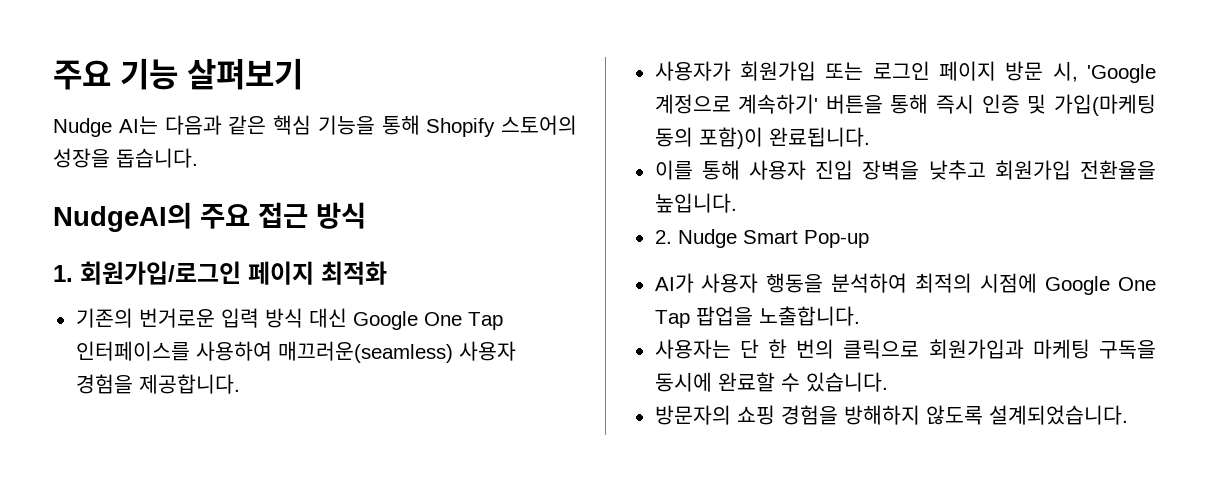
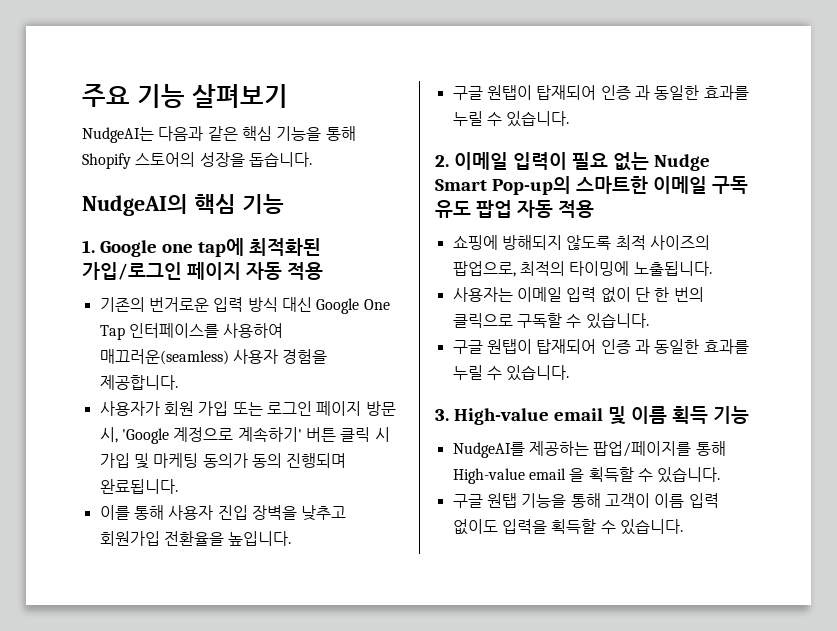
- Nudge AI는 다음과 같은 핵심 기능을 통해 Shopify 스토어의 성장을 돕습니다.
+ NudgeAI는 다음과 같은 핵심 기능을 통해 Shopify 스토어의 성장을 돕습니다.
- NudgeAI의 주요 접근 방식
- 1. 회원가입/로그인 페이지 최적화
+ NudgeAI의 핵심 기능
+ 1. Google one tap에 최적화된 가입/로그인 페이지 자동 적용
- 사용자가 회원가입 또는 로그인 페이지 방문 시, 'Google 계정으로 계속하기' 버튼을 통해 즉시 인증 및 가입(마케팅 동의 포함)이 완료됩니다.
+ 사용자가 회원 가입 또는 로그인 페이지 방문 시, 'Google 계정으로 계속하기' 버튼 클릭 시 가입 및 마케팅 동의가 동의 진행되며 완료됩니다.
  이를 통해 사용자 진입 장벽을 낮추고 회원가입 전환율을 높입니다.
- 2. Nudge Smart Pop-up
- AI가 사용자 행동을 분석하여 최적의 시점에 Google One Tap 팝업을 노출합니다.
- 사용자는 단 한 번의 클릭으로 회원가입과 마케팅 구독을 동시에 완료할 수 있습니다.
- 방문자의 쇼핑 경험을 방해하지 않도록 설계되었습니다.
+ 구글 원탭이 탑재되어 인증 과 동일한 효과를 누릴 수 있습니다.
+ 2. 이메일 입력이 필요 없는 Nudge Smart Pop-up의 스마트한 이메일 구독 유도 팝업 자동 적용
+ 쇼핑에 방해되지 않도록 최적 사이즈의 팝업으로, 최적의 타이밍에 노출됩니다.
+ 사용자는 이메일 입력 없이 단 한 번의 클릭으로 구독할 수 있습니다.
+ 구글 원탭이 탑재되어 인증 과 동일한 효과를 누릴 수 있습니다.
+ 3. High-value email 및 이름 획득 기능
+ NudgeAI를 제공하는 팝업/페이지를 통해 High-value email 을 획득할 수 있습니다.
+ 구글 원탭 기능을 통해 고객이 이름 입력 없이도 입력을 획득할 수 있습니다.

